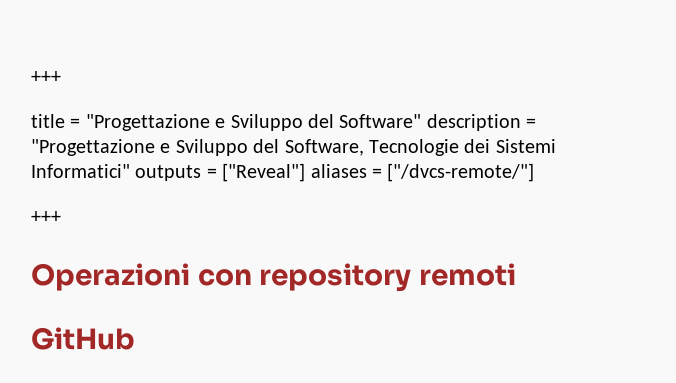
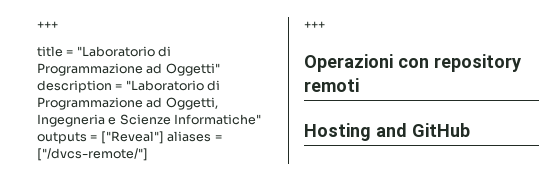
- title = "Progettazione e Sviluppo del Software" description = "Progettazione e Sviluppo del Software, Tecnologie dei Sistemi Informatici" outputs = ["Reveal"] aliases = ["/dvcs-remote/"]
+ title = "Laboratorio di Programmazione ad Oggetti" description = "Laboratorio di Programmazione ad Oggetti, Ingegneria e Scienze Informatiche" outputs = ["Reveal"] aliases = ["/dvcs-remote/"]
- GitHub
+ Hosting and GitHub

